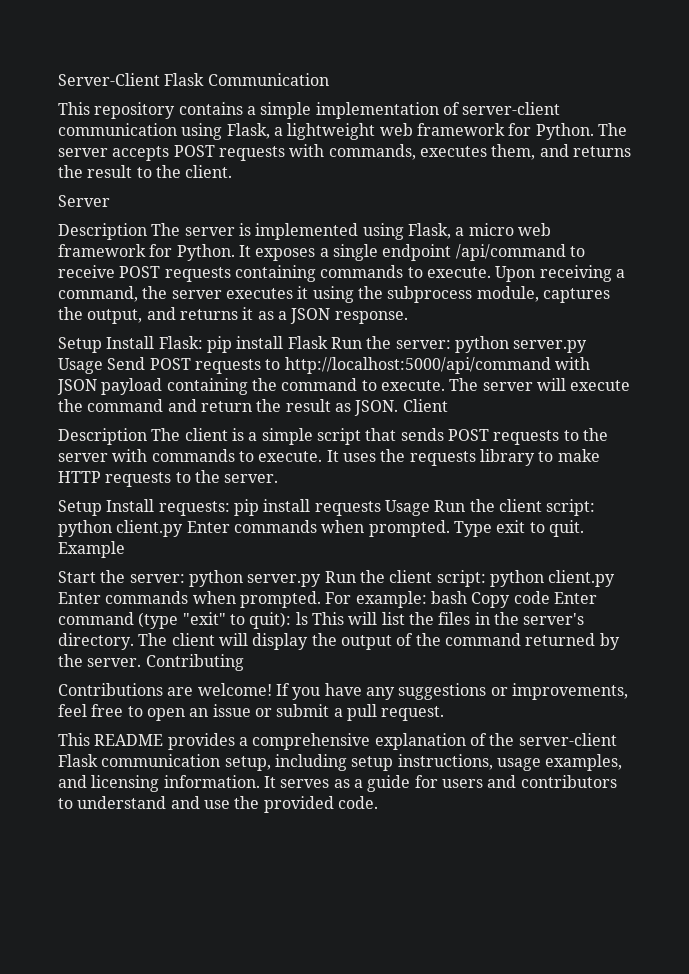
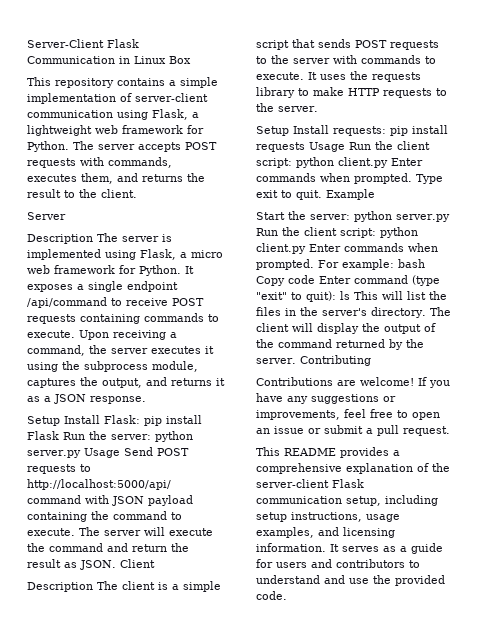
- Server-Client Flask Communication
+ Server-Client Flask Communication in Linux Box

